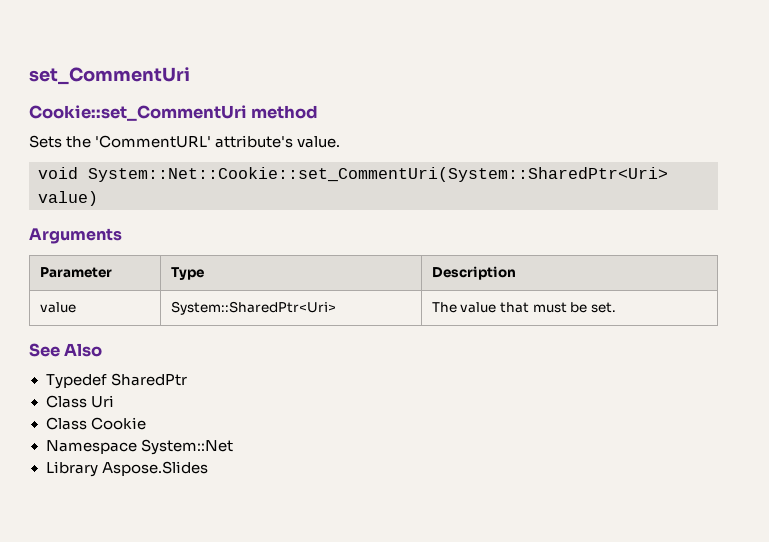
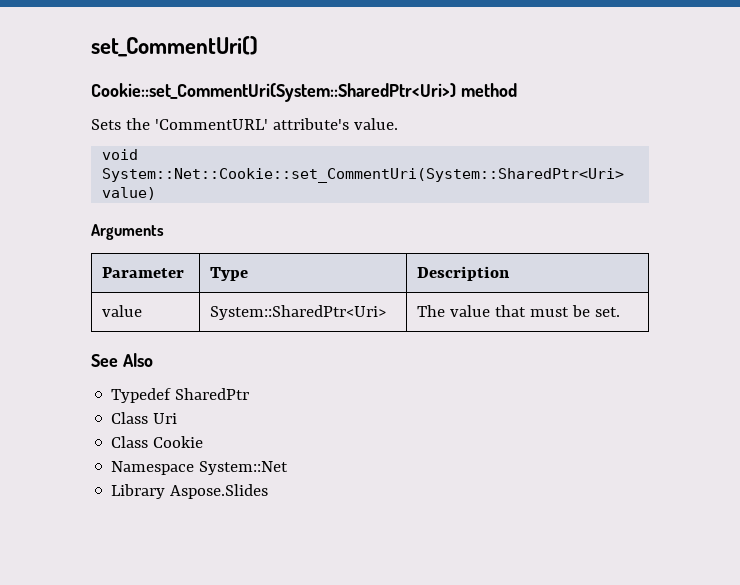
- set_CommentUri
- Cookie::set_CommentUri method
+ set_CommentUri()
+ Cookie::set_CommentUri(System::SharedPtr<Uri>) method

